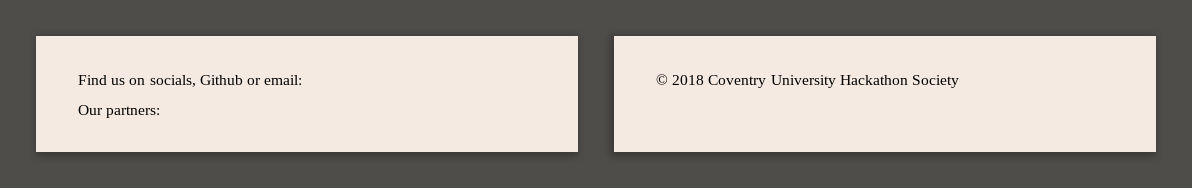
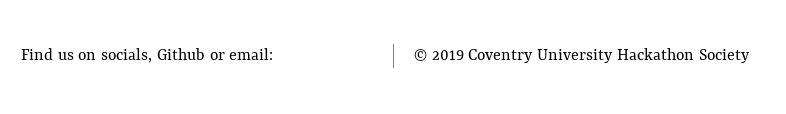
- Our partners:
- © 2018 Coventry University Hackathon Society
+ © 2019 Coventry University Hackathon Society

